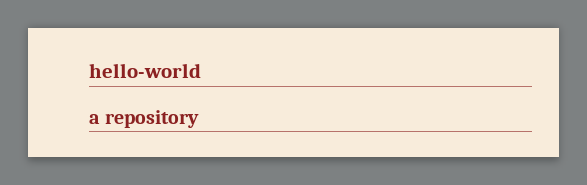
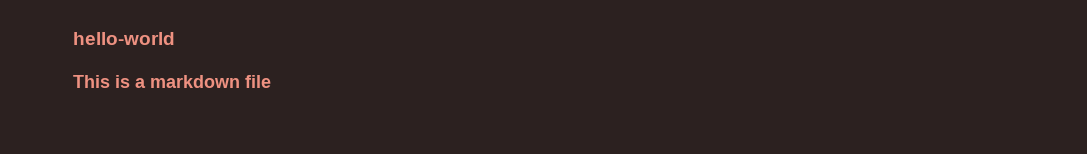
- a repository
+ This is a markdown file

